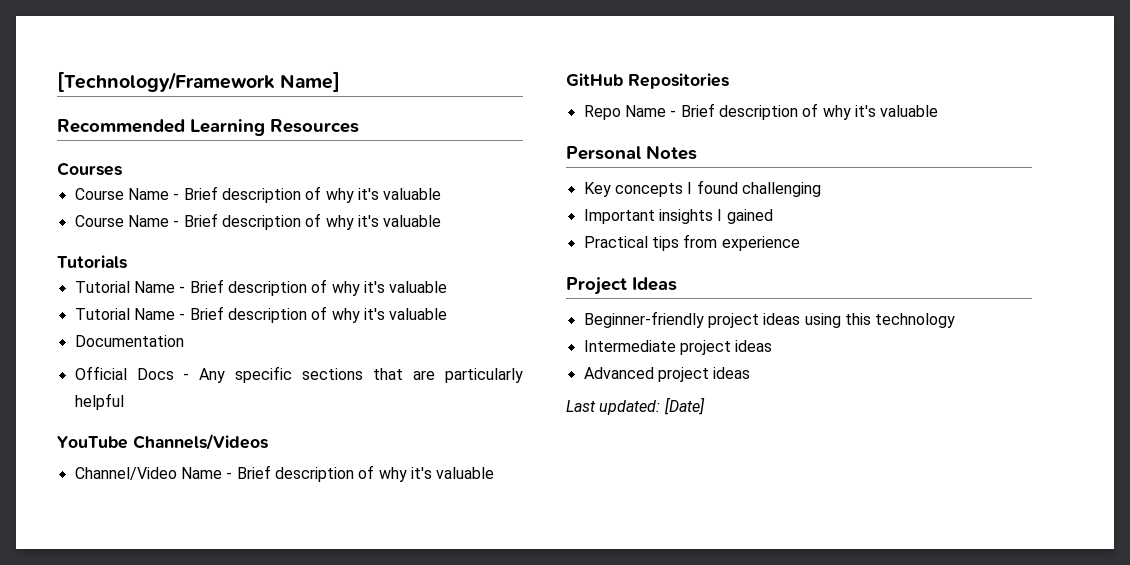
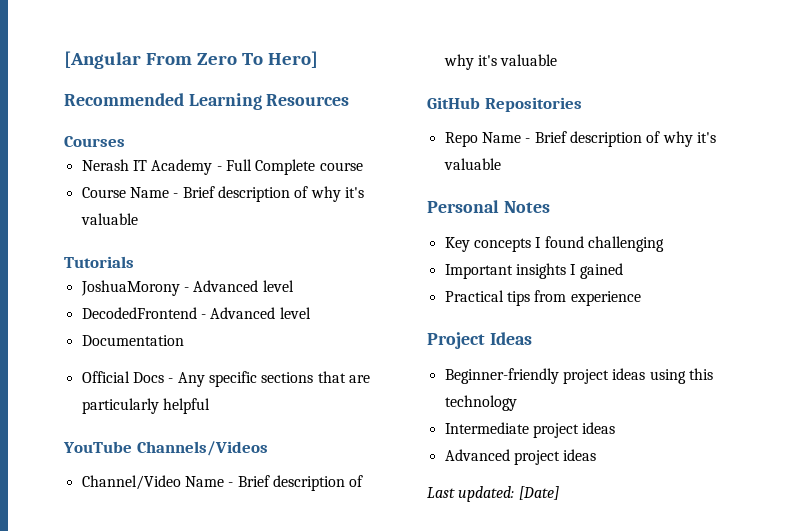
- [Technology/Framework Name]
+ [Angular From Zero To Hero]
  Courses
- Course Name - Brief description of why it's valuable
+ Nerash IT Academy - Full Complete course
  Tutorials
- Tutorial Name - Brief description of why it's valuable
- Tutorial Name - Brief description of why it's valuable
+ JoshuaMorony - Advanced level
+ DecodedFrontend - Advanced level

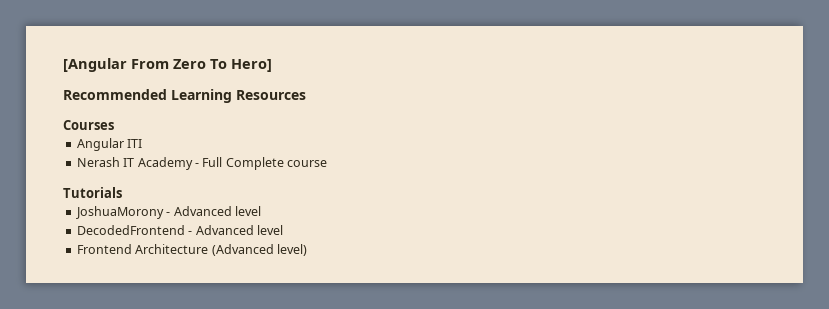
+ Angular ITI
- Course Name - Brief description of why it's valuable
- Documentation
- Official Docs - Any specific sections that are particularly helpful
- YouTube Channels/Videos
- Channel/Video Name - Brief description of why it's valuable
- GitHub Repositories
- Repo Name - Brief description of why it's valuable
- Personal Notes
- Key concepts I found challenging
- Important insights I gained
- Practical tips from experience
- Project Ideas
- Beginner-friendly project ideas using this technology
- Intermediate project ideas
- Advanced project ideas
- Last updated: [Date]
+ Frontend Architecture (Advanced level)

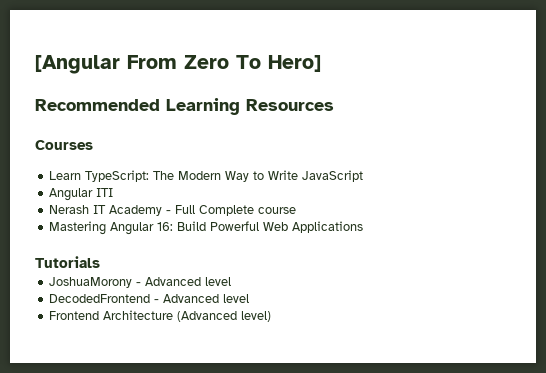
+ Learn TypeScript: The Modern Way to Write JavaScript
+ Mastering Angular 16: Build Powerful Web Applications

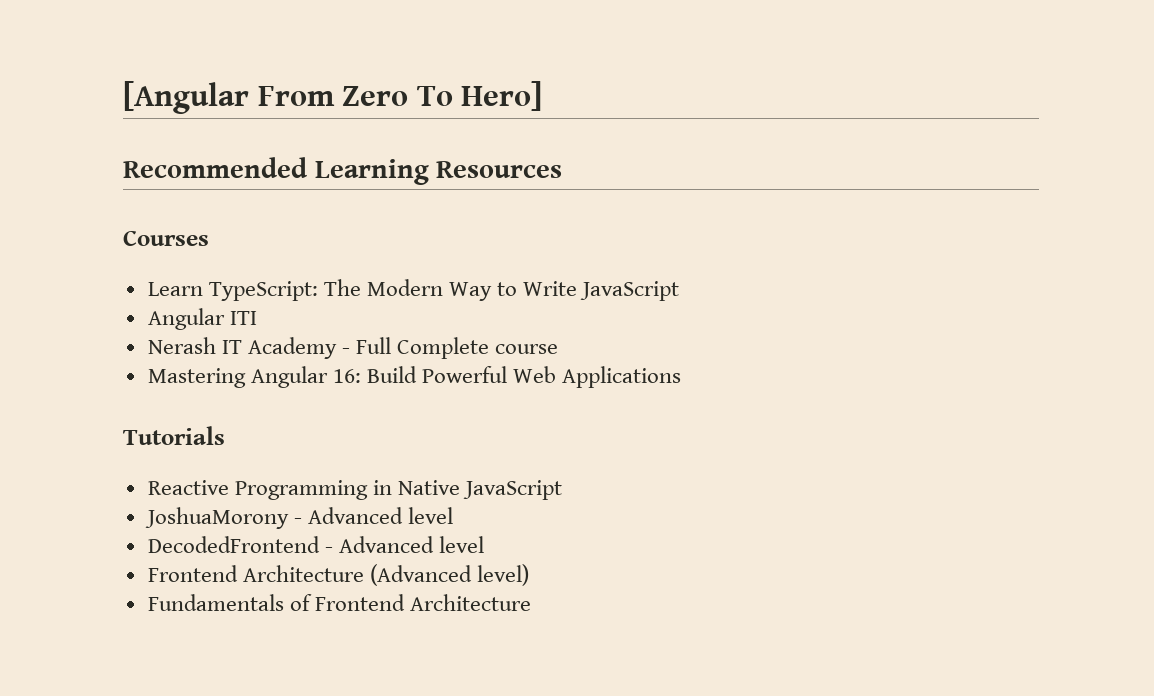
+ Reactive Programming in Native JavaScript
+ Fundamentals of Frontend Architecture

